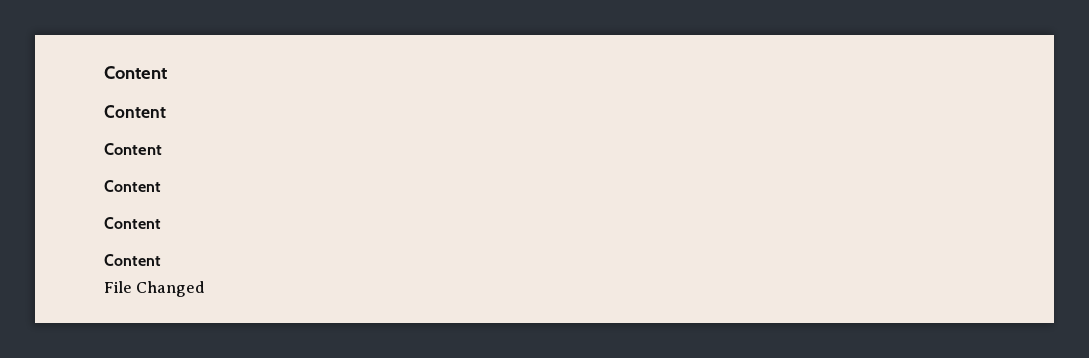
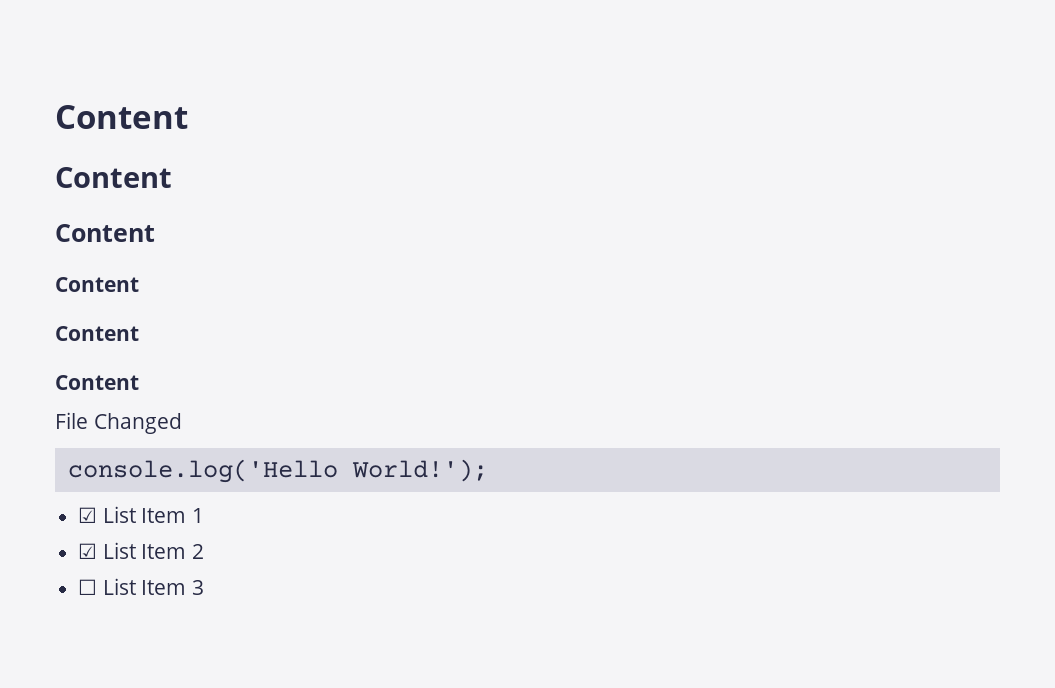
+ console.log('Hello World!');
+ ☑ List Item 1
+ ☑ List Item 2
+ ☐ List Item 3

